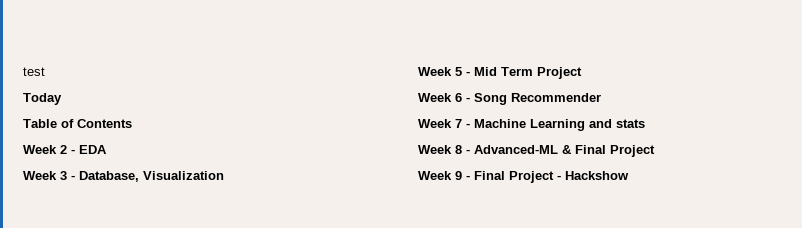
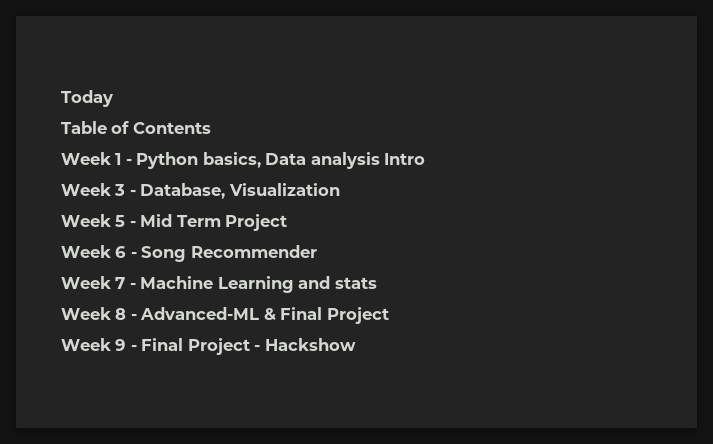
- test
- Week 2 - EDA
+ Week 1 - Python basics, Data analysis Intro

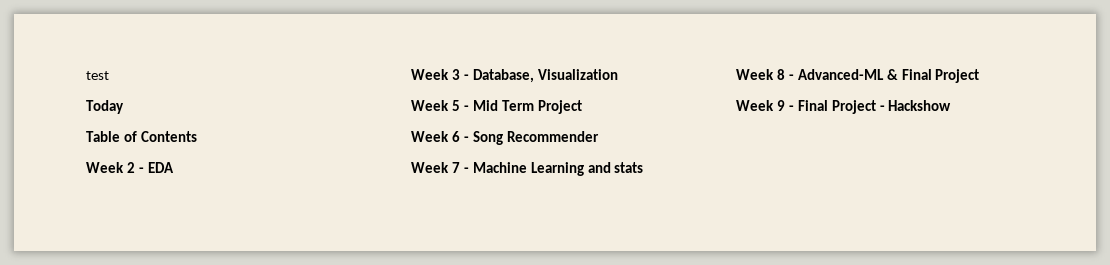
+ test
- Week 1 - Python basics, Data analysis Intro
+ Week 2 - EDA

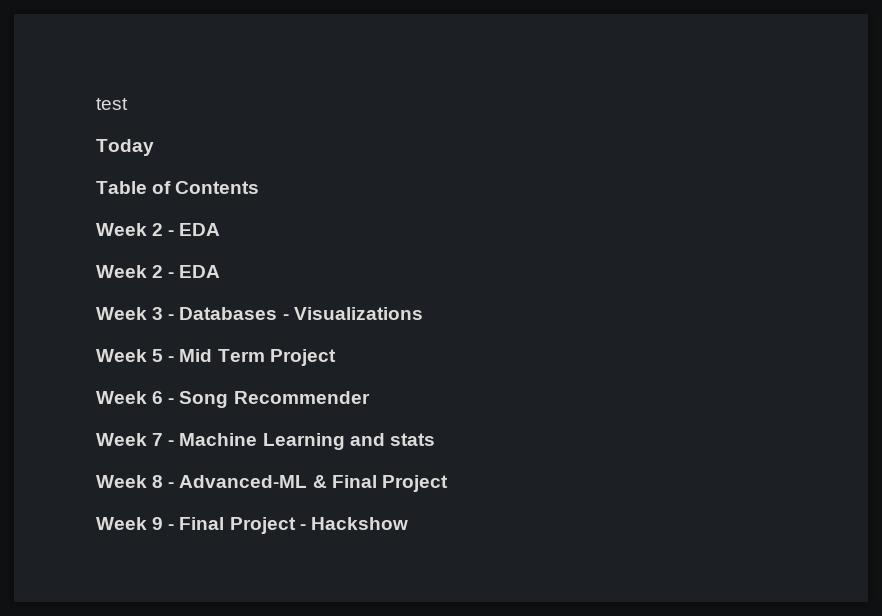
  Table of Contents
+ Week 2 - EDA
- Week 3 - Database, Visualization
+ Week 3 - Databases - Visualizations

